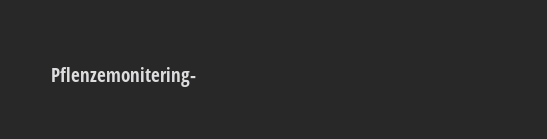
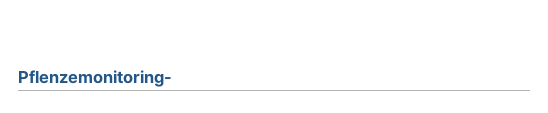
- Pflenzemonitering-
+ Pflenzemonitoring-

